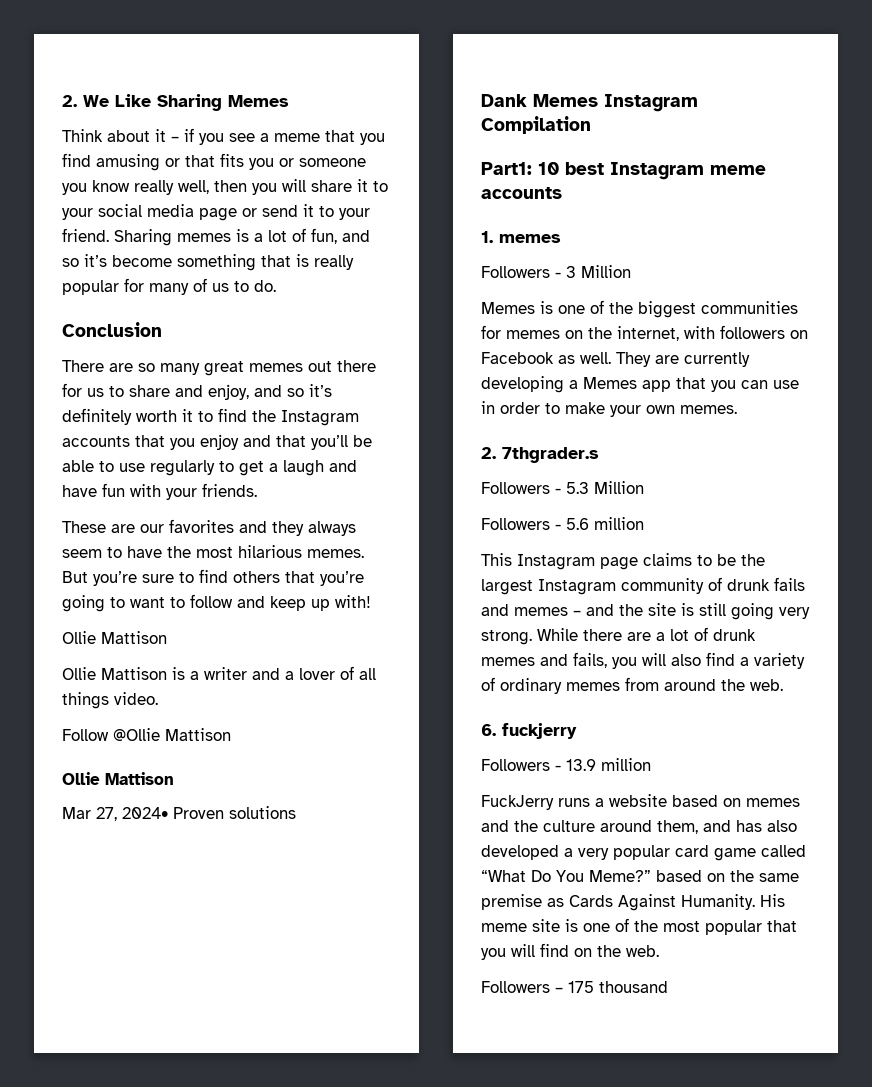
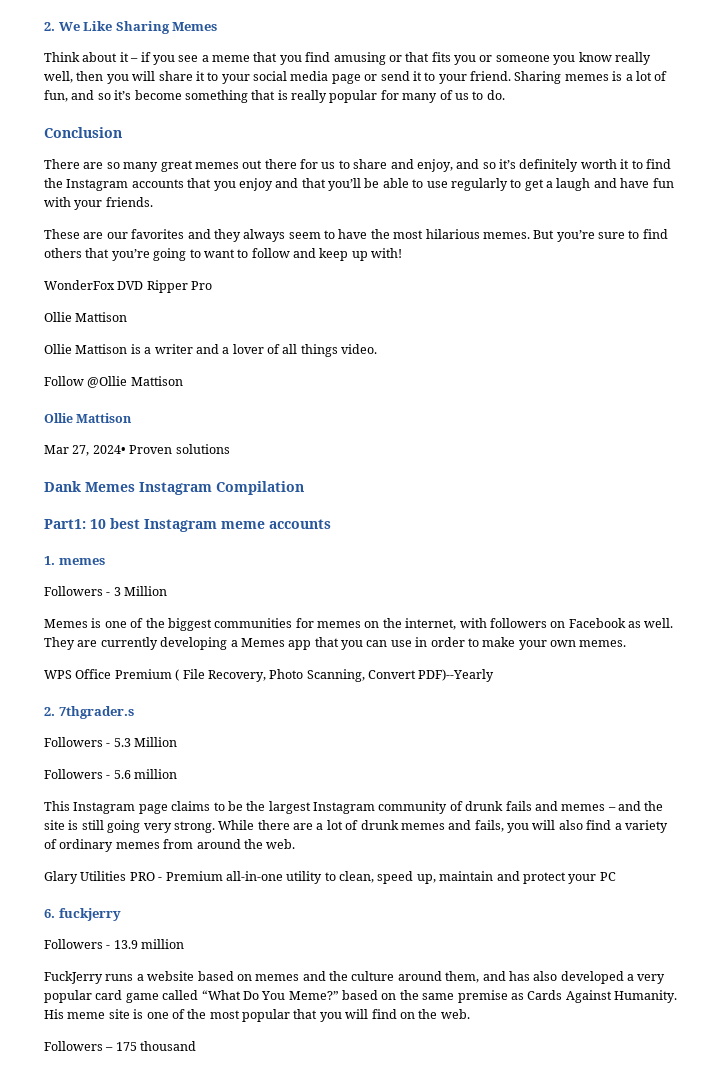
+ WonderFox DVD Ripper Pro
+ WPS Office Premium ( File Recovery, Photo Scanning, Convert PDF)--Yearly
+ Glary Utilities PRO - Premium all-in-one utility to clean, speed up, maintain and protect your PC

